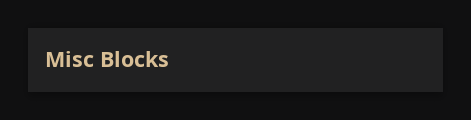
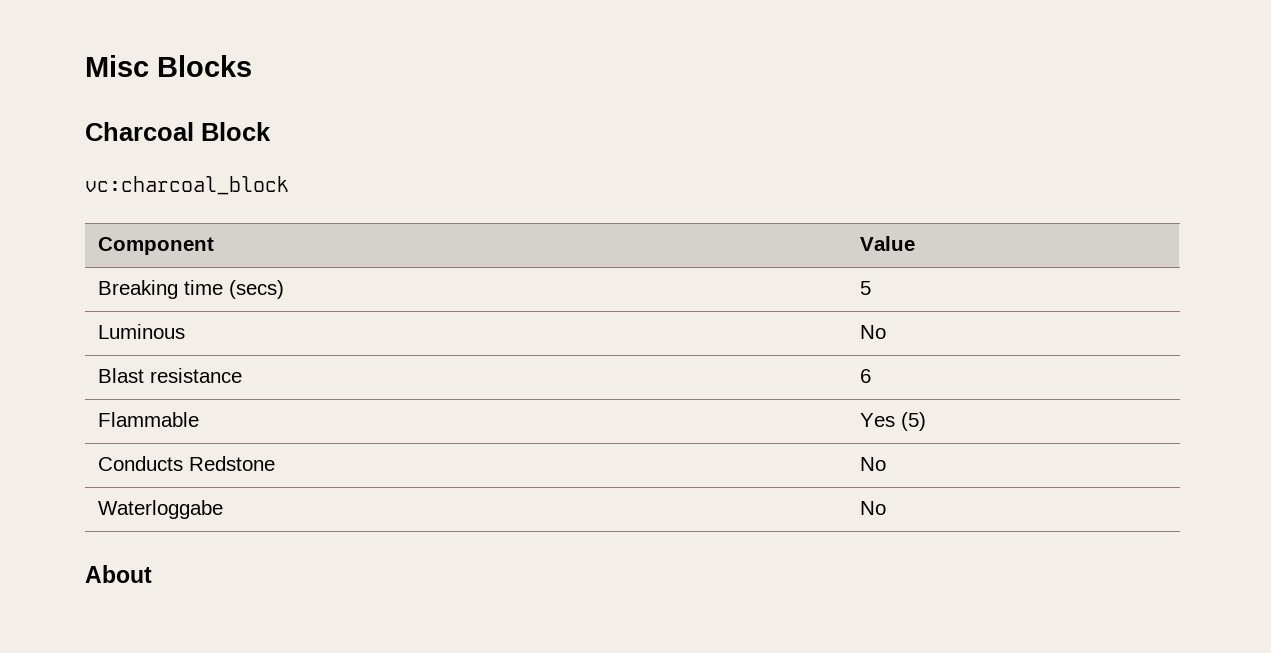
+ Charcoal Block
+ vc:charcoal_block
+ Component | Value
+ Breaking time (secs) | 5
+ Luminous | No
+ Blast resistance | 6
+ Flammable | Yes (5)
+ Conducts Redstone | No
+ Waterloggabe | No
+ About

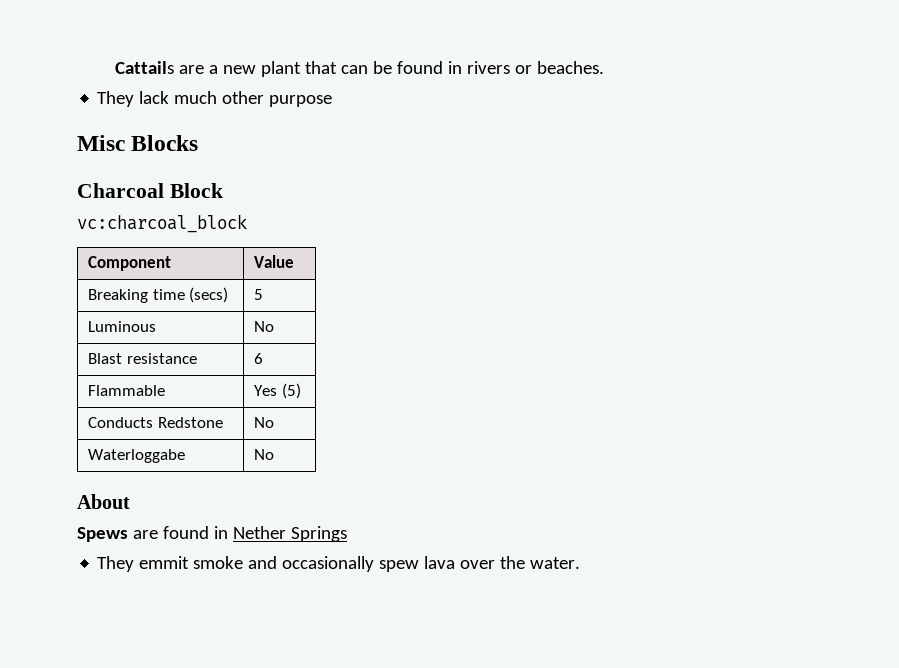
+ Cattails are a new plant that can be found in rivers or beaches.
+ They lack much other purpose
+ Spews are found in Nether Springs
+ They emmit smoke and occasionally spew lava over the water.

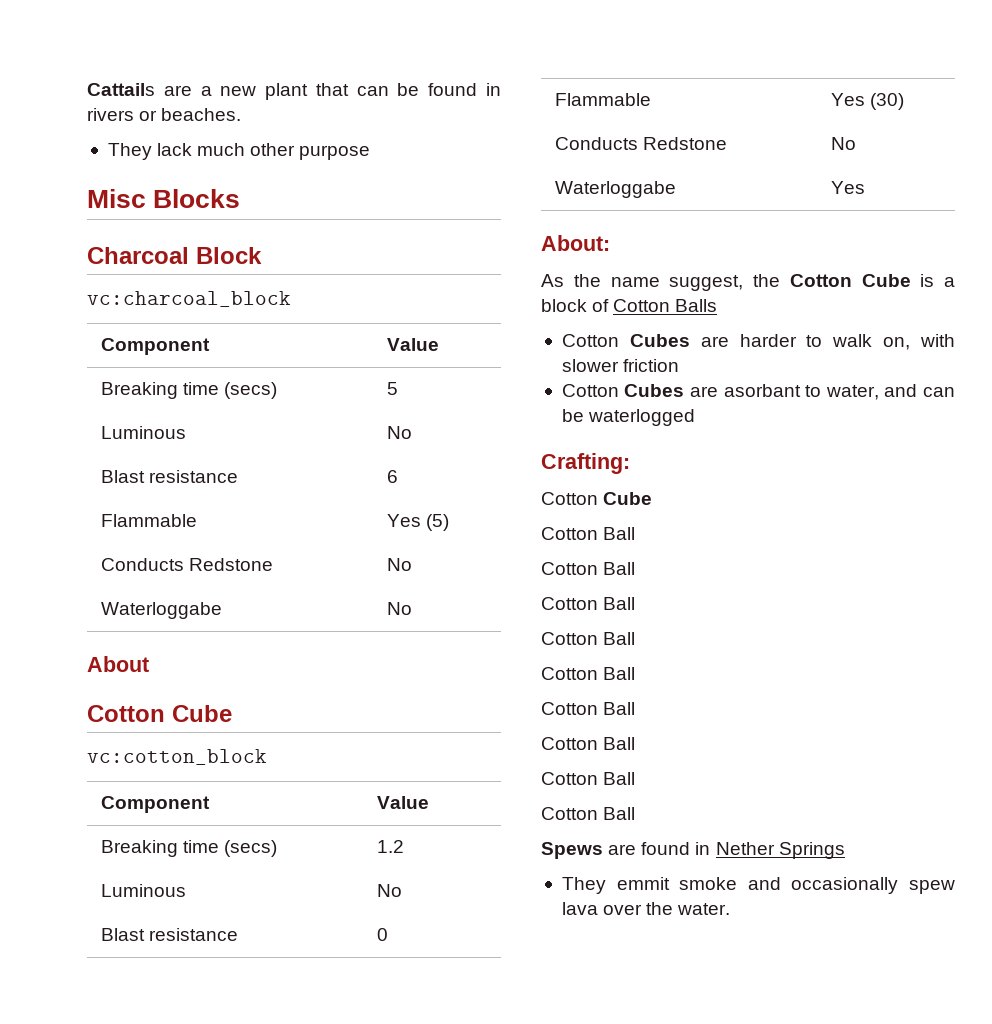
  About
+ Cotton Cube
+ vc:cotton_block
+ Component | Value
+ Breaking time (secs) | 1.2
+ Luminous | No
+ Blast resistance | 0
+ Flammable | Yes (30)
+ Conducts Redstone | No
+ Waterloggabe | Yes
+ About:
+ As the name suggest, the Cotton Cube is a block of Cotton Balls
+ Cotton Cubes are harder to walk on, with slower friction
+ Cotton Cubes are asorbant to water, and can be waterlogged
+ Crafting:
+ Cotton Cube
+ Cotton Ball
+ Cotton Ball
+ Cotton Ball
+ Cotton Ball
+ Cotton Ball
+ Cotton Ball
+ Cotton Ball
+ Cotton Ball
+ Cotton Ball

